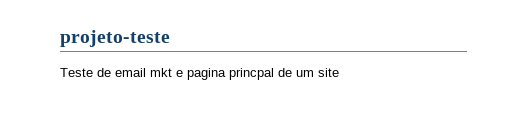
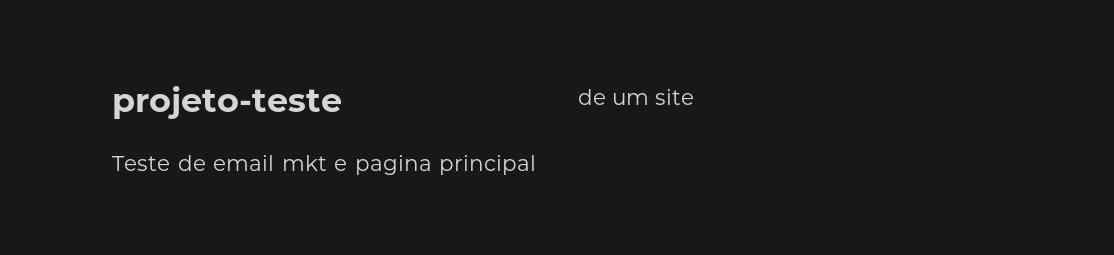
- Teste de email mkt e pagina princpal de um site
+ Teste de email mkt e pagina principal de um site

